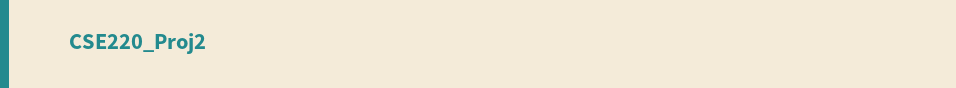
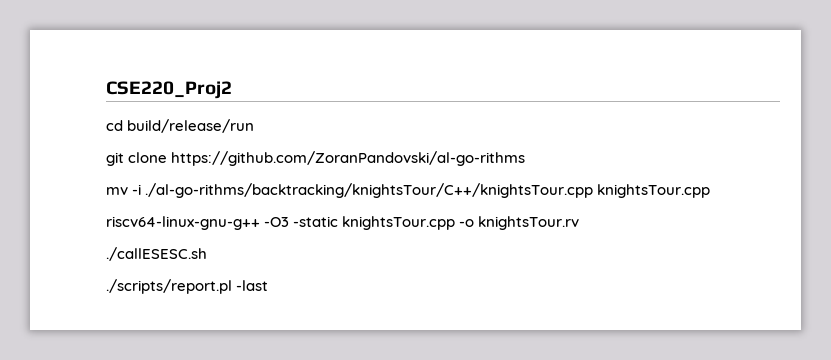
+ cd build/release/run
+ git clone https://github.com/ZoranPandovski/al-go-rithms
+ mv -i ./al-go-rithms/backtracking/knightsTour/C++/knightsTour.cpp knightsTour.cpp
+ riscv64-linux-gnu-g++ -O3 -static knightsTour.cpp -o knightsTour.rv
+ ./callESESC.sh
+ ./scripts/report.pl -last

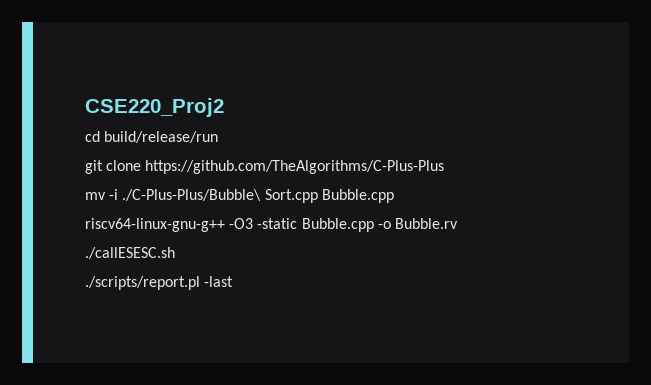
- git clone https://github.com/ZoranPandovski/al-go-rithms
+ git clone https://github.com/TheAlgorithms/C-Plus-Plus
- mv -i ./al-go-rithms/backtracking/knightsTour/C++/knightsTour.cpp knightsTour.cpp
+ mv -i ./C-Plus-Plus/Bubble\ Sort.cpp Bubble.cpp
- riscv64-linux-gnu-g++ -O3 -static knightsTour.cpp -o knightsTour.rv
+ riscv64-linux-gnu-g++ -O3 -static Bubble.cpp -o Bubble.rv

